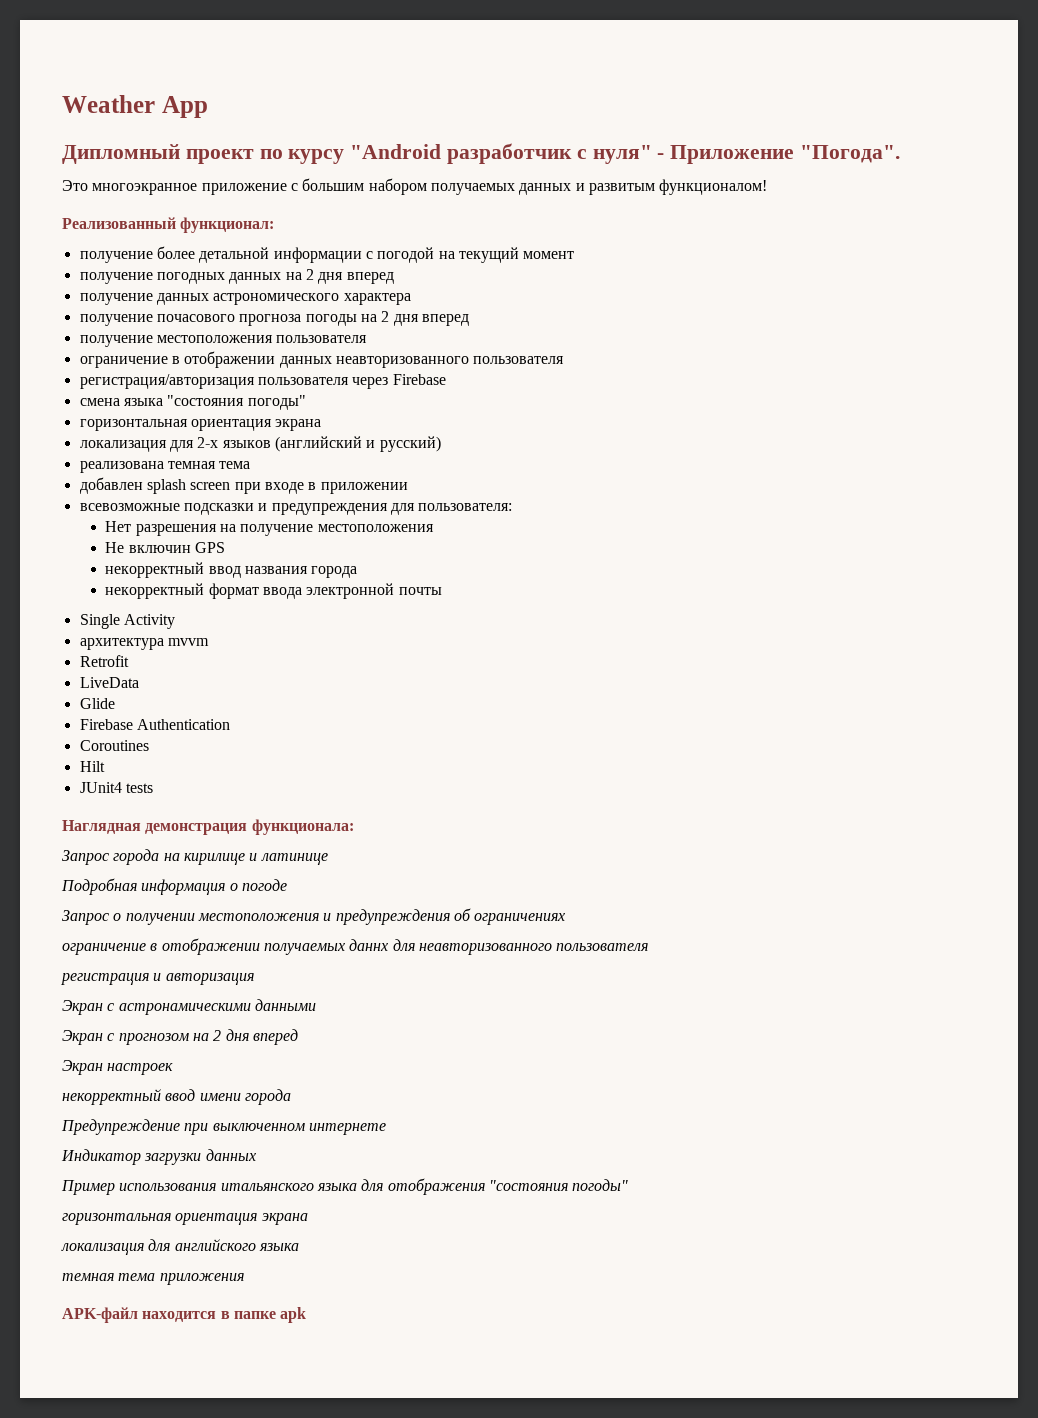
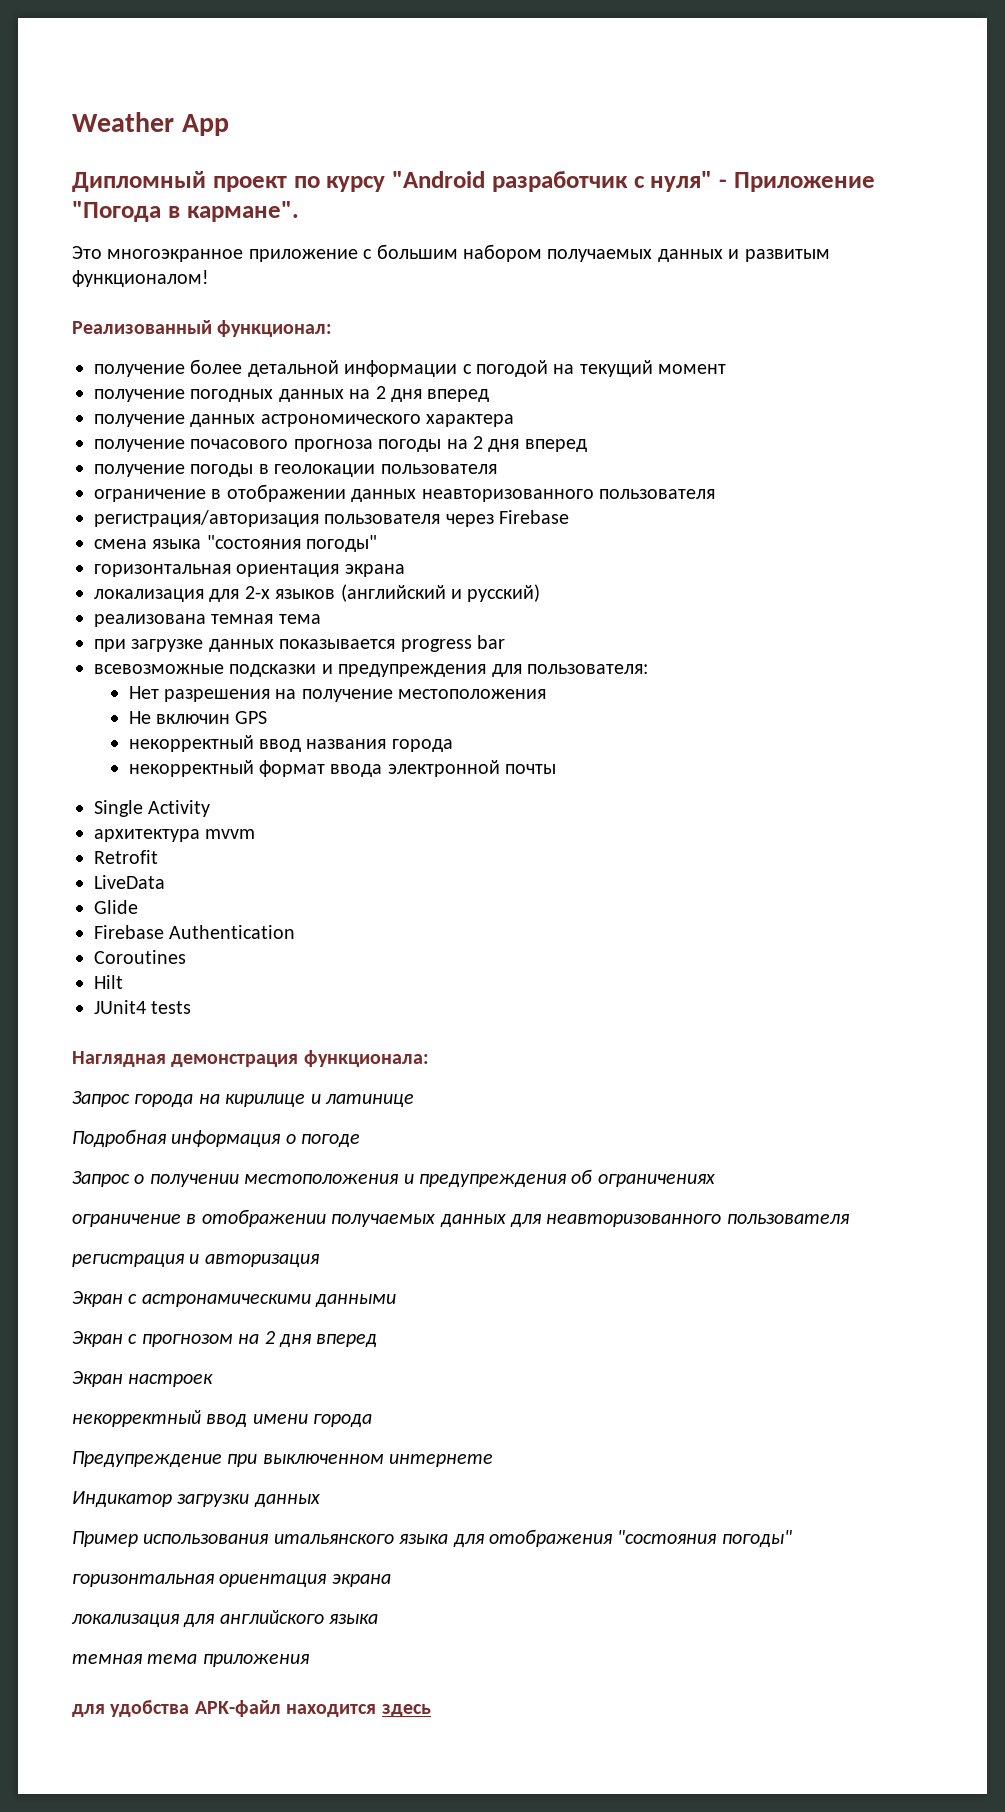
- Дипломный проект по курсу "Android разработчик с нуля" - Приложение "Погода".
+ Дипломный проект по курсу "Android разработчик с нуля" - Приложение "Погода в кармане".
- получение местоположения пользователя
+ получение погоды в геолокации пользователя
- добавлен splash screen при входе в приложении
+ при загрузке данных показывается progress bar
- ограничение в отображении получаемых даннх для неавторизованного пользователя
+ ограничение в отображении получаемых данных для неавторизованного пользователя
- APK-файл находится в папке apk
+ для удобства APK-файл находится здесь

